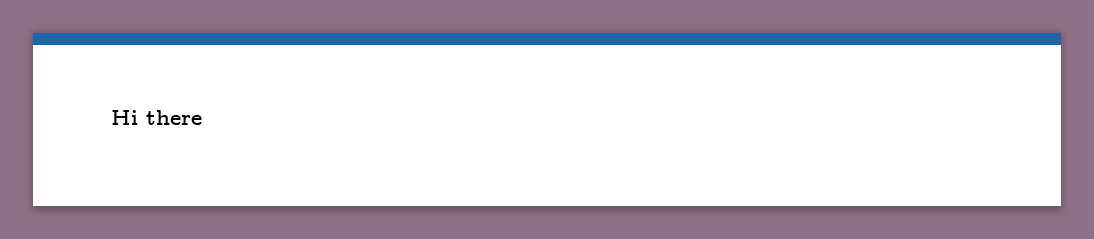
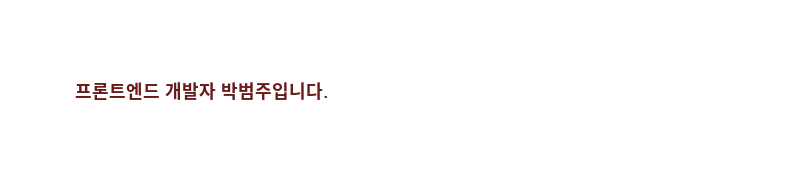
- Hi there
+ 프론트엔드 개발자 박범주입니다.

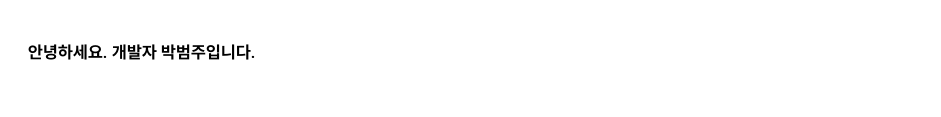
- 프론트엔드 개발자 박범주입니다.
+ 안녕하세요. 개발자 박범주입니다.

